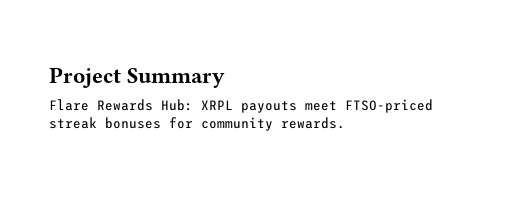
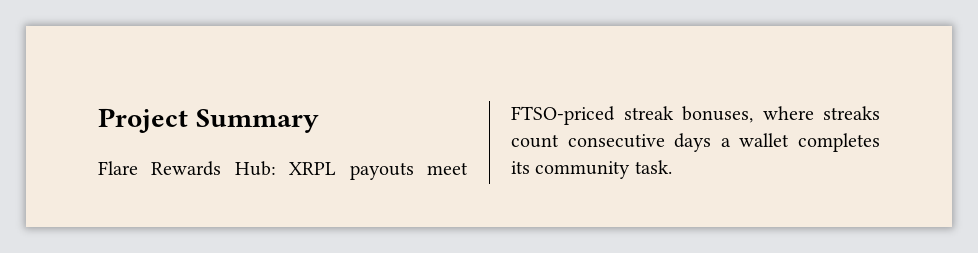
- Flare Rewards Hub: XRPL payouts meet FTSO-priced streak bonuses for community rewards.
+ Flare Rewards Hub: XRPL payouts meet FTSO-priced streak bonuses, where streaks count consecutive days a wallet completes its community task.

